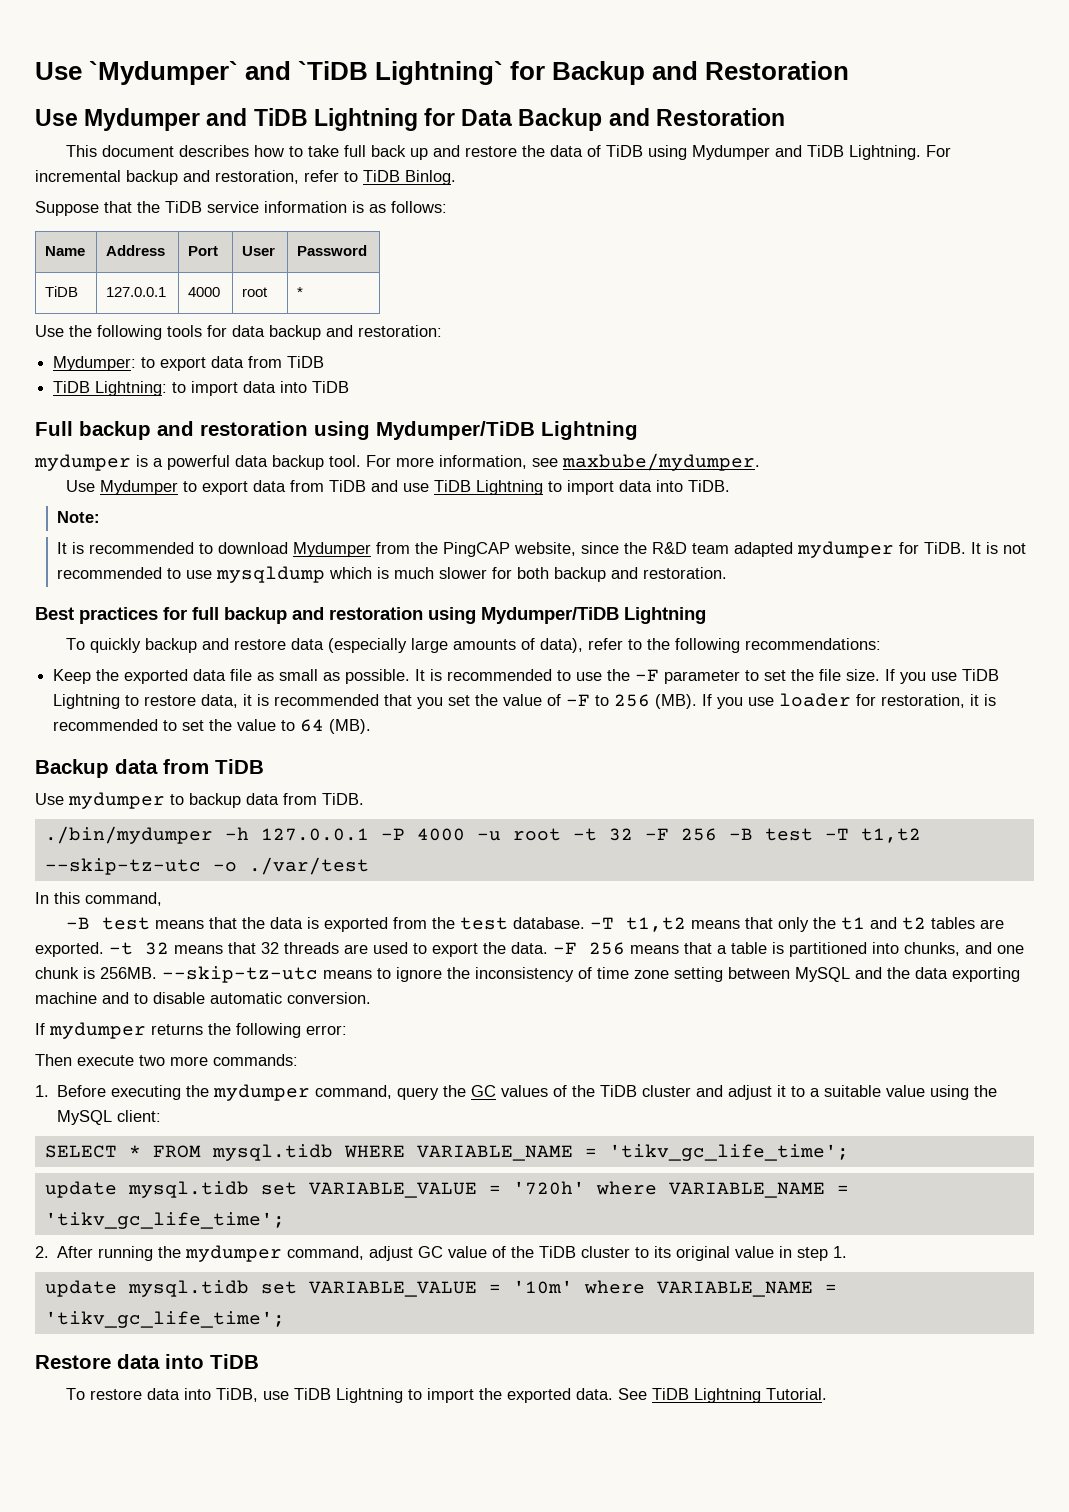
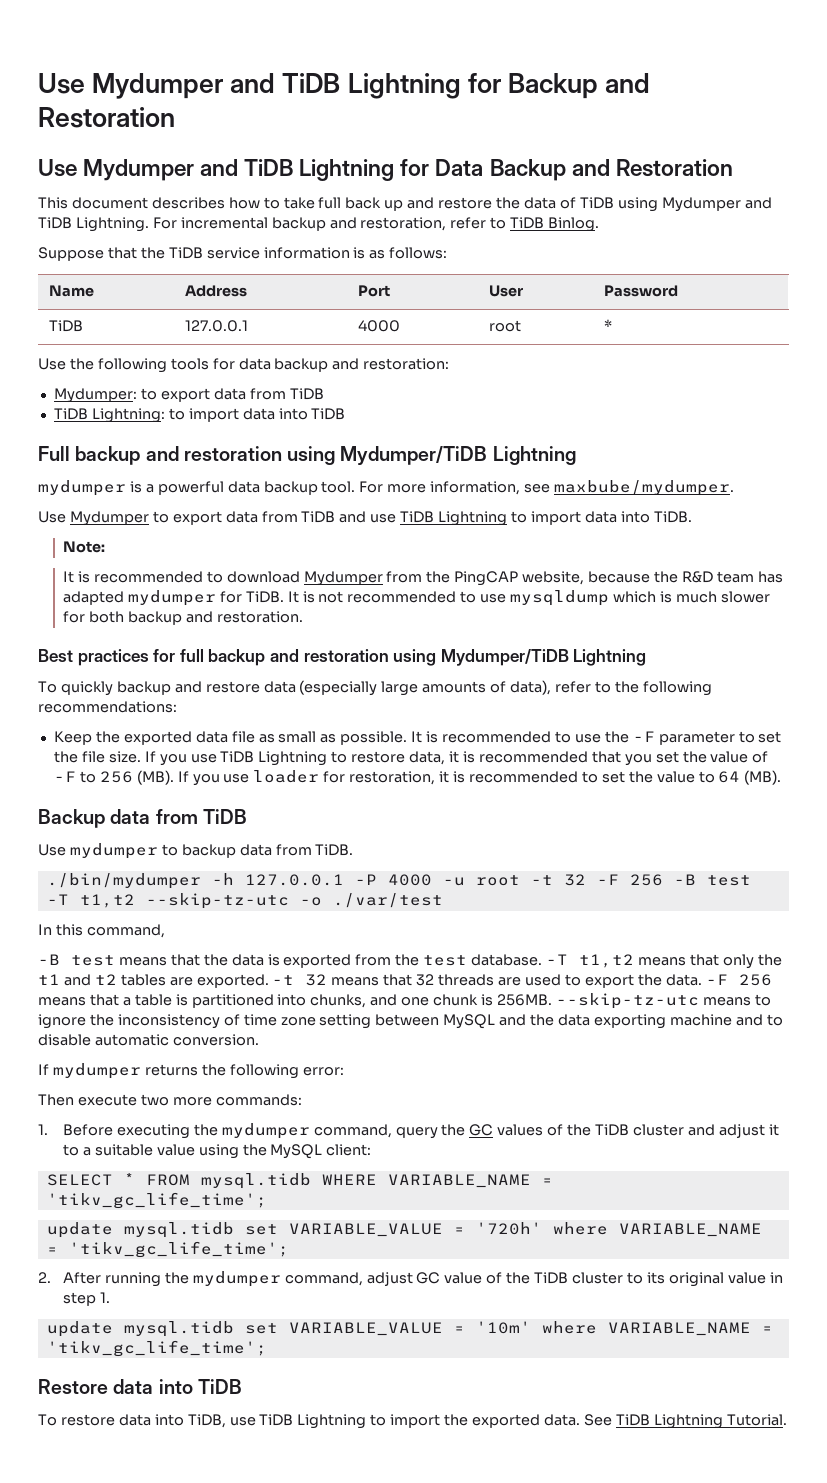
- Use `Mydumper` and `TiDB Lightning` for Backup and Restoration
+ Use Mydumper and TiDB Lightning for Backup and Restoration
- It is recommended to download Mydumper from the PingCAP website, since the R&D team adapted mydumper for TiDB.
+ It is recommended to download Mydumper from the PingCAP website, because the R&D team has adapted mydumper for TiDB.

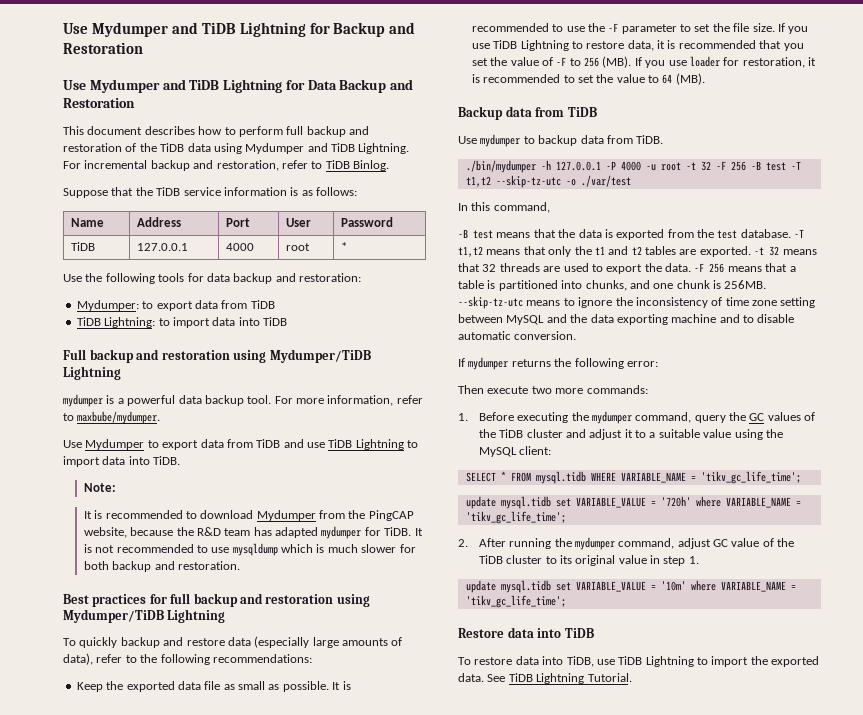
- This document describes how to take full back up and restore the data of TiDB using Mydumper and TiDB Lightning.
+ This document describes how to perform full backup and restoration of the TiDB data using Mydumper and TiDB Lightning.
- For more information, see maxbube/mydumper.
+ For more information, refer to maxbube/mydumper.

